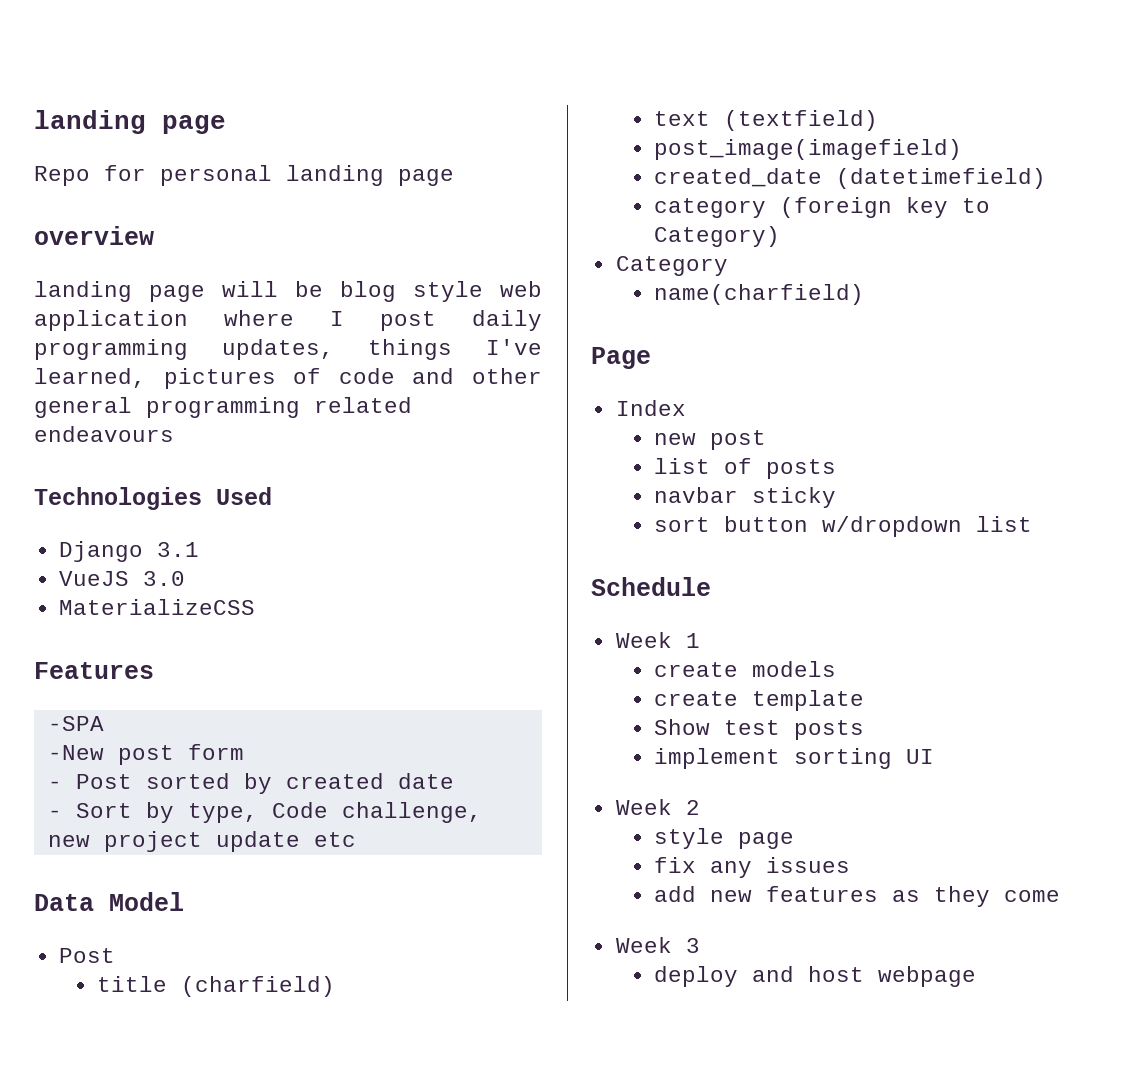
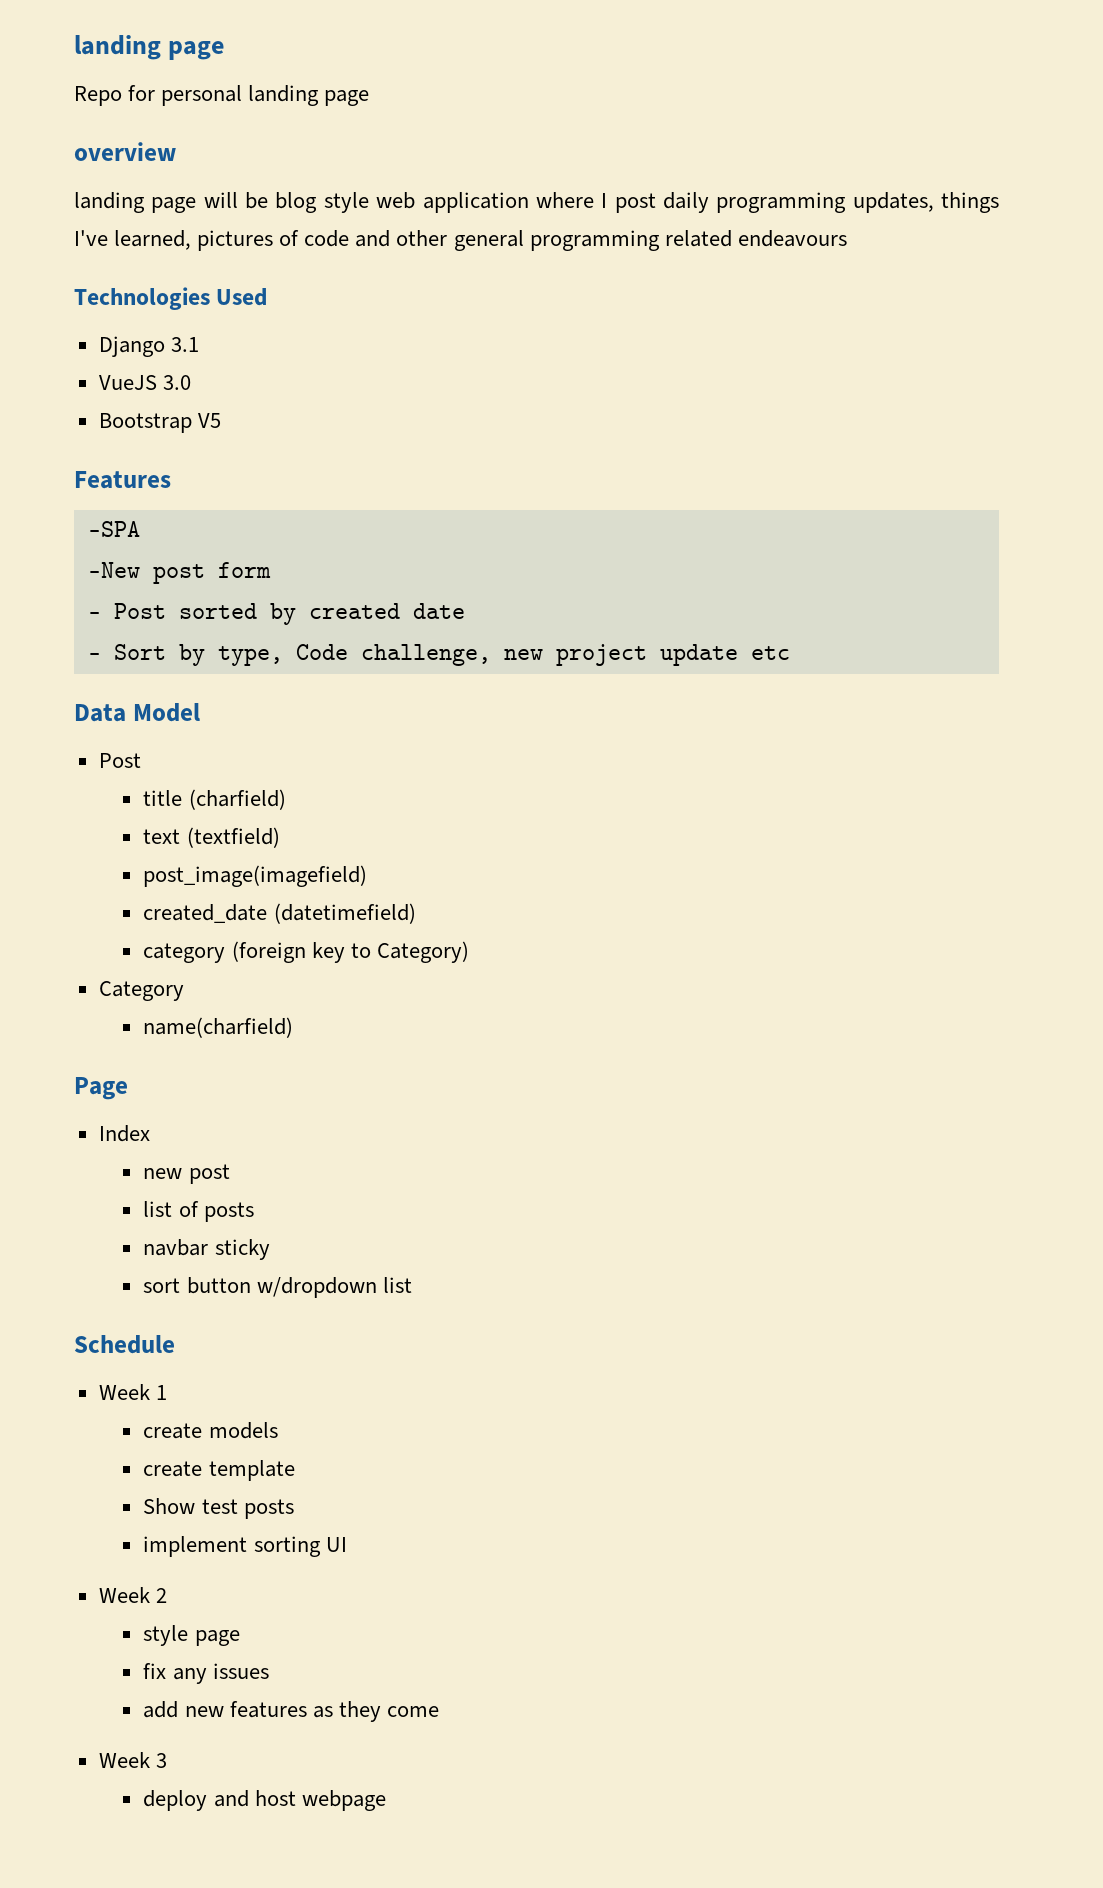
- MaterializeCSS
+ Bootstrap V5

